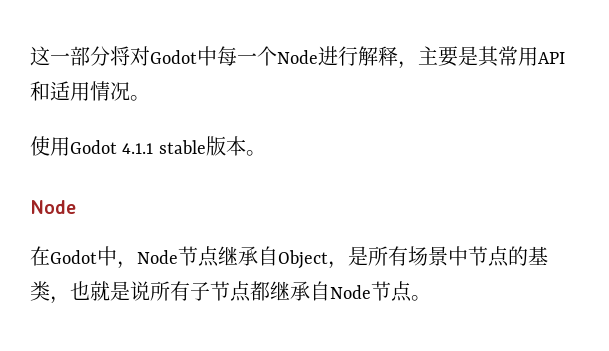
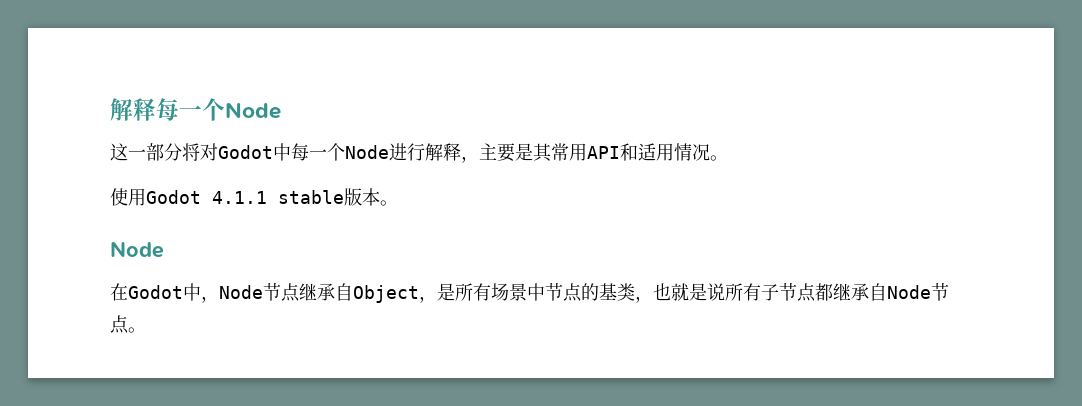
+ 解释每一个Node

